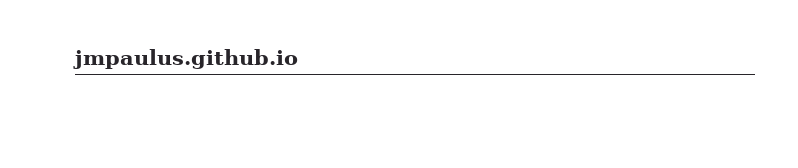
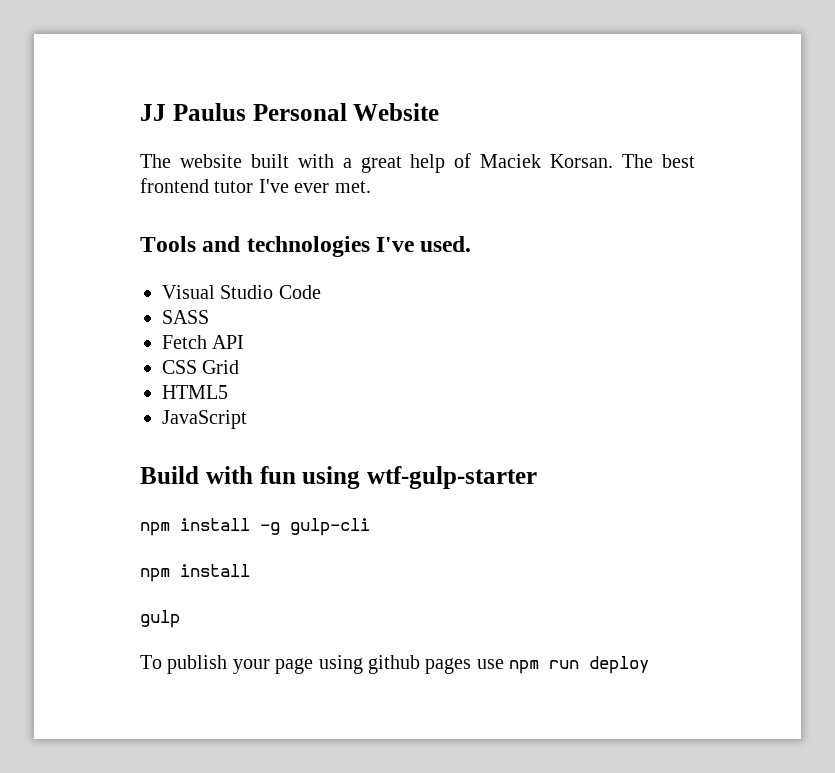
- jmpaulus.github.io
+ JJ Paulus Personal Website
+ The website built with a great help of Maciek Korsan. The best frontend tutor I've ever met.
+ Tools and technologies I've used.
+ Visual Studio Code
+ SASS
+ Fetch API
+ CSS Grid
+ HTML5
+ JavaScript
+ Build with fun using wtf-gulp-starter
+ npm install -g gulp-cli
+ npm install
+ gulp
+ To publish your page using github pages use npm run deploy

